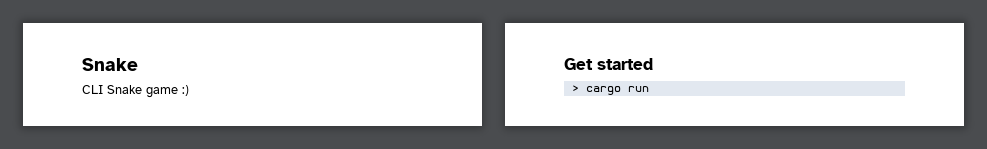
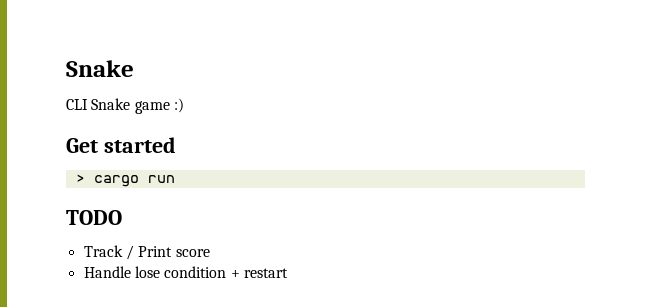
+ TODO
+ Track / Print score
+ Handle lose condition + restart

